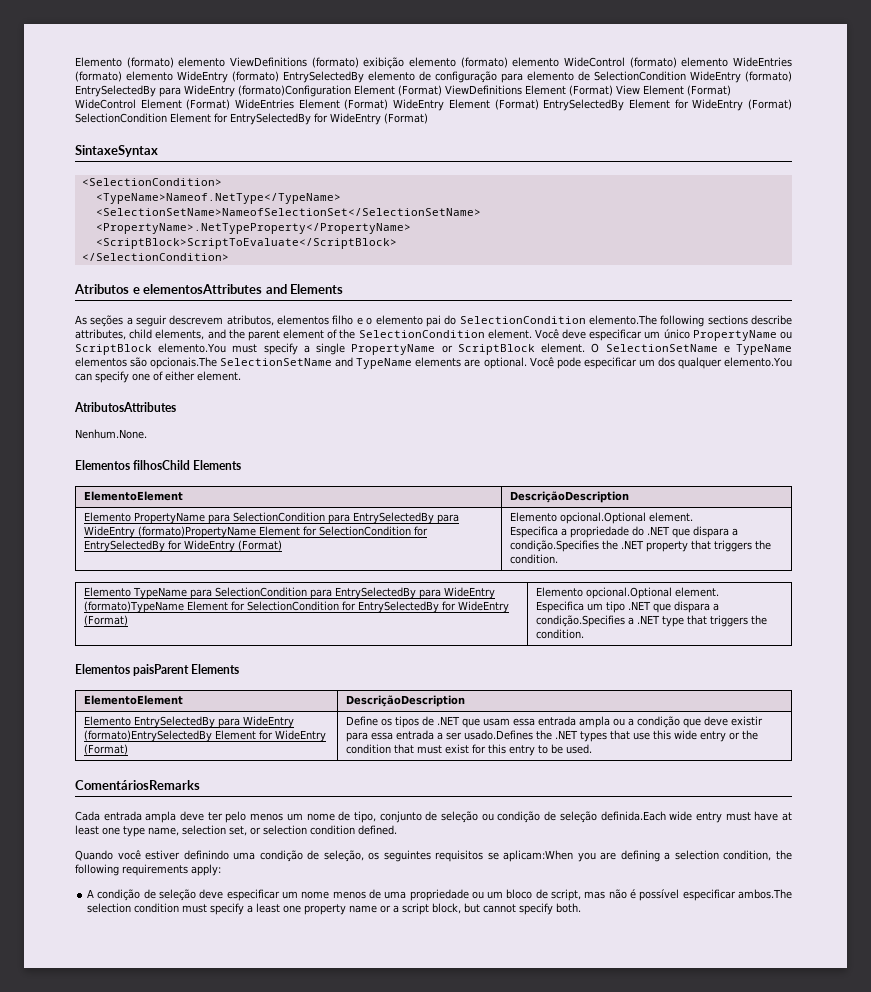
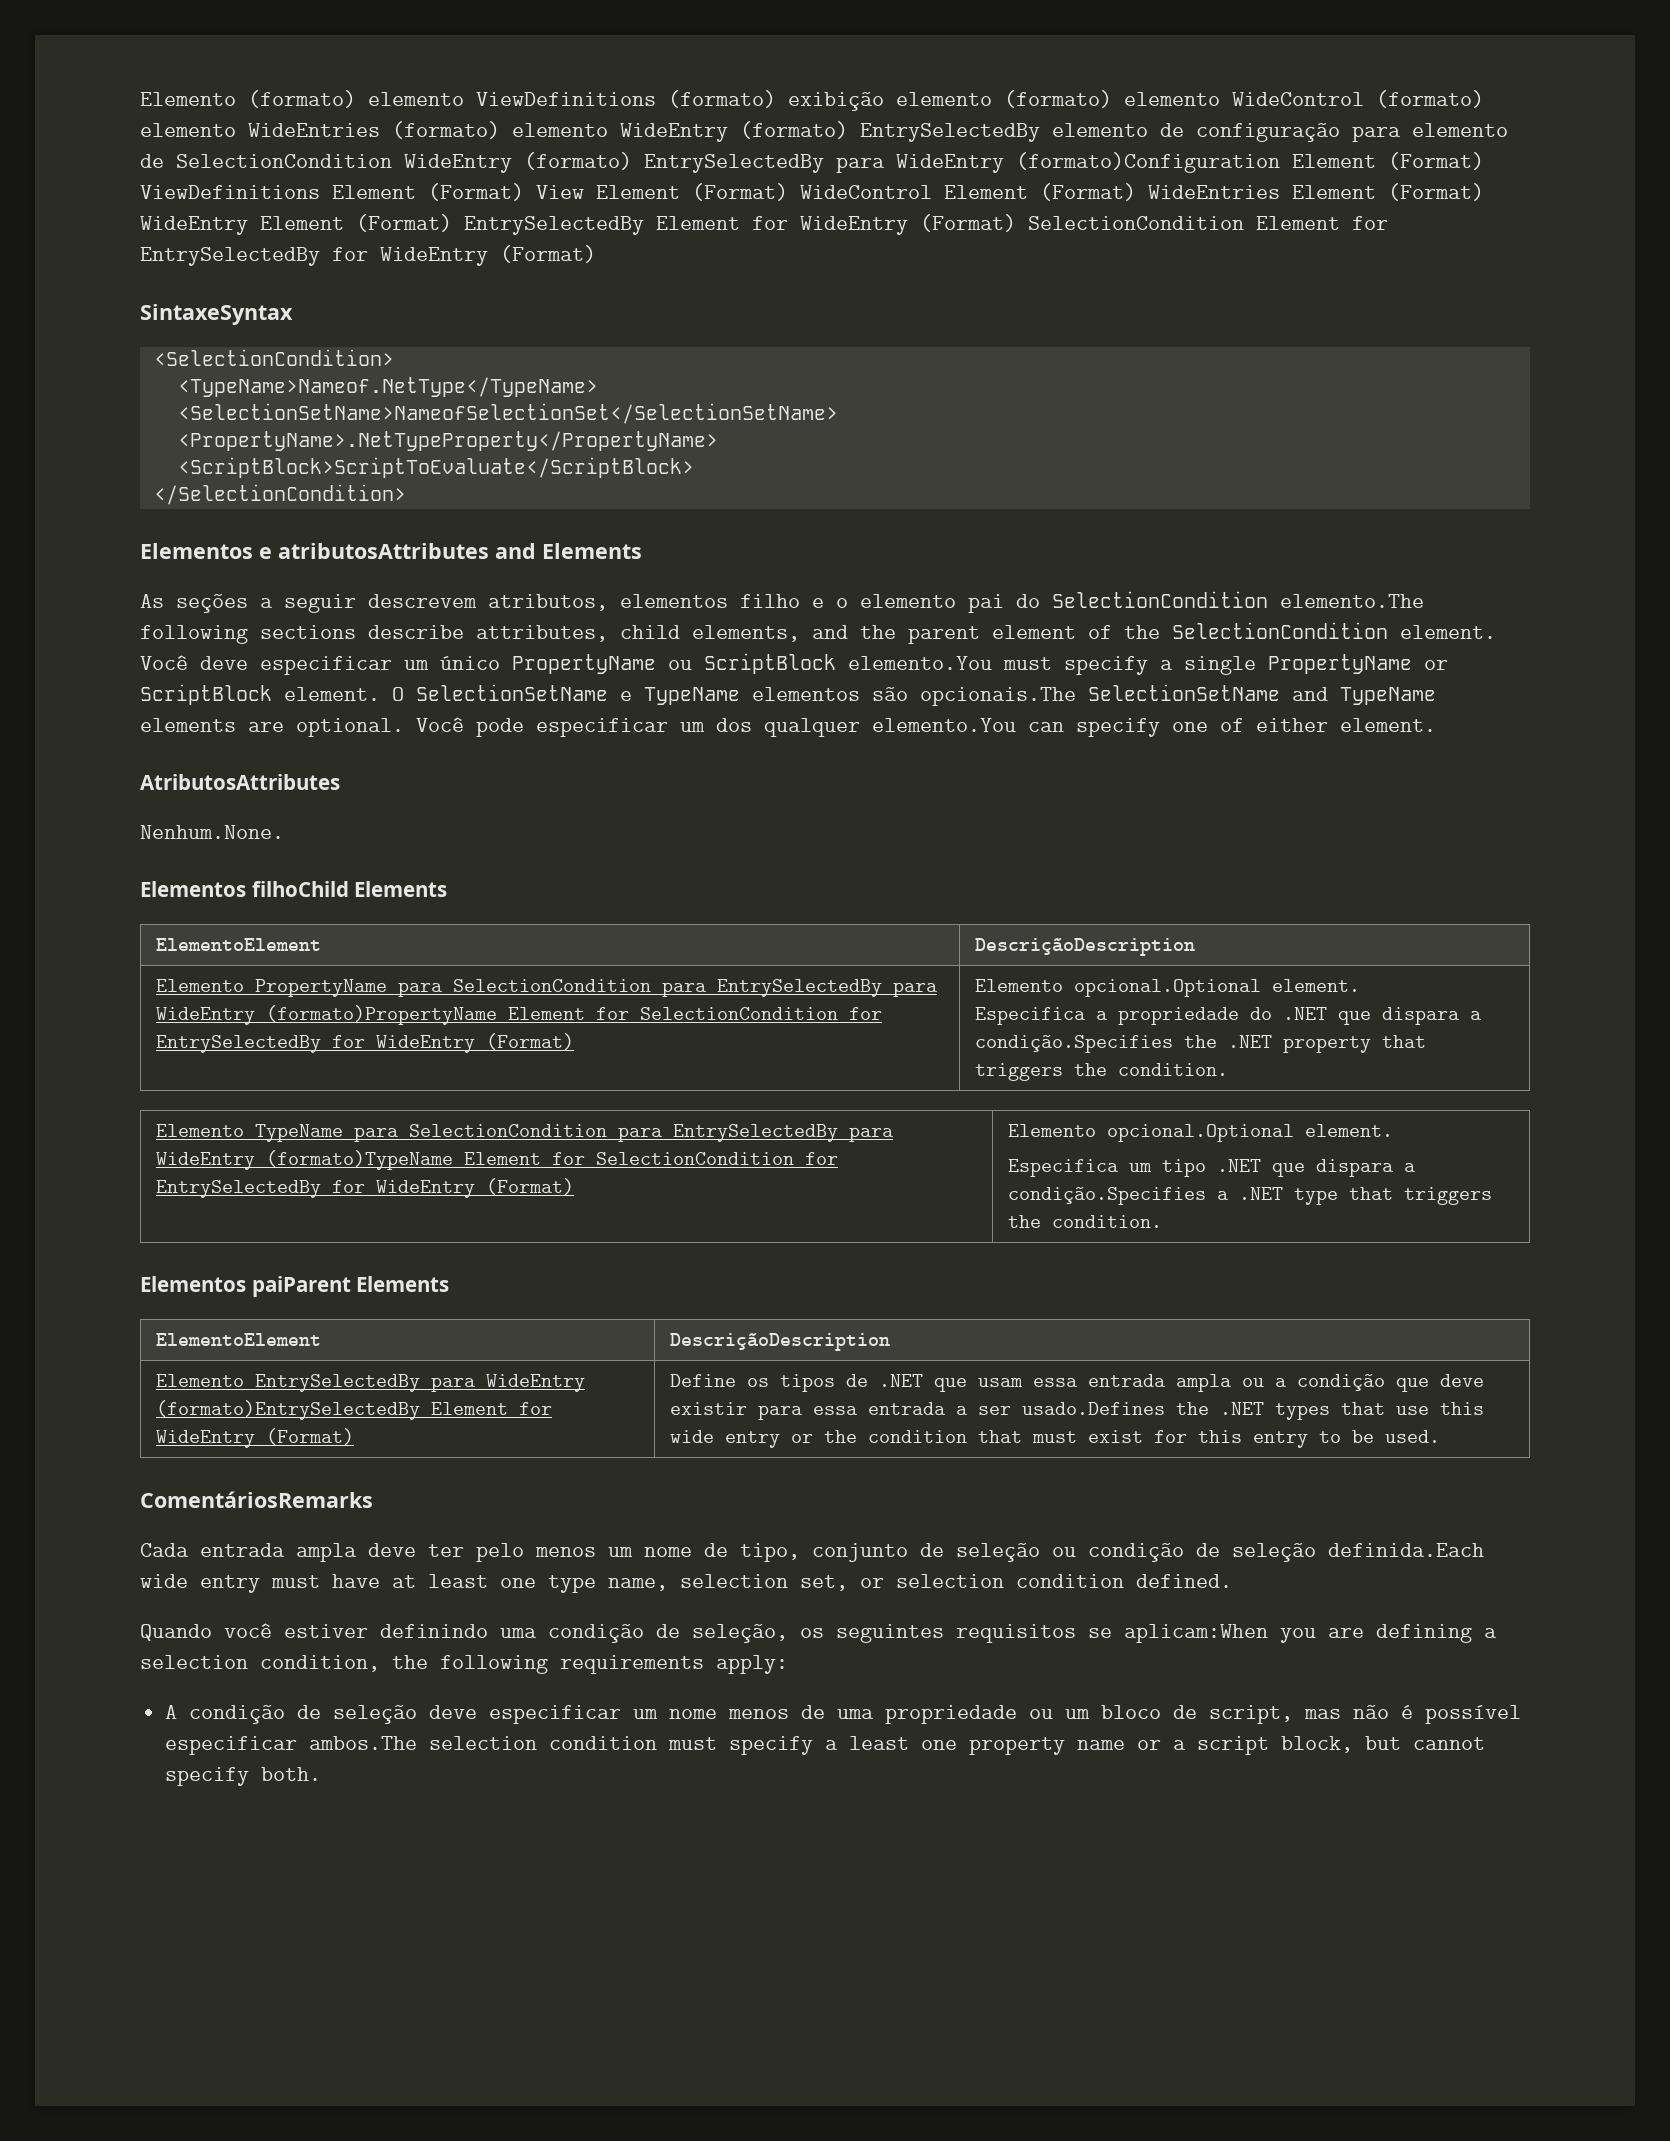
- Atributos e elementosAttributes and Elements
+ Elementos e atributosAttributes and Elements
- Elementos filhosChild Elements
+ Elementos filhoChild Elements
- Elementos paisParent Elements
+ Elementos paiParent Elements

